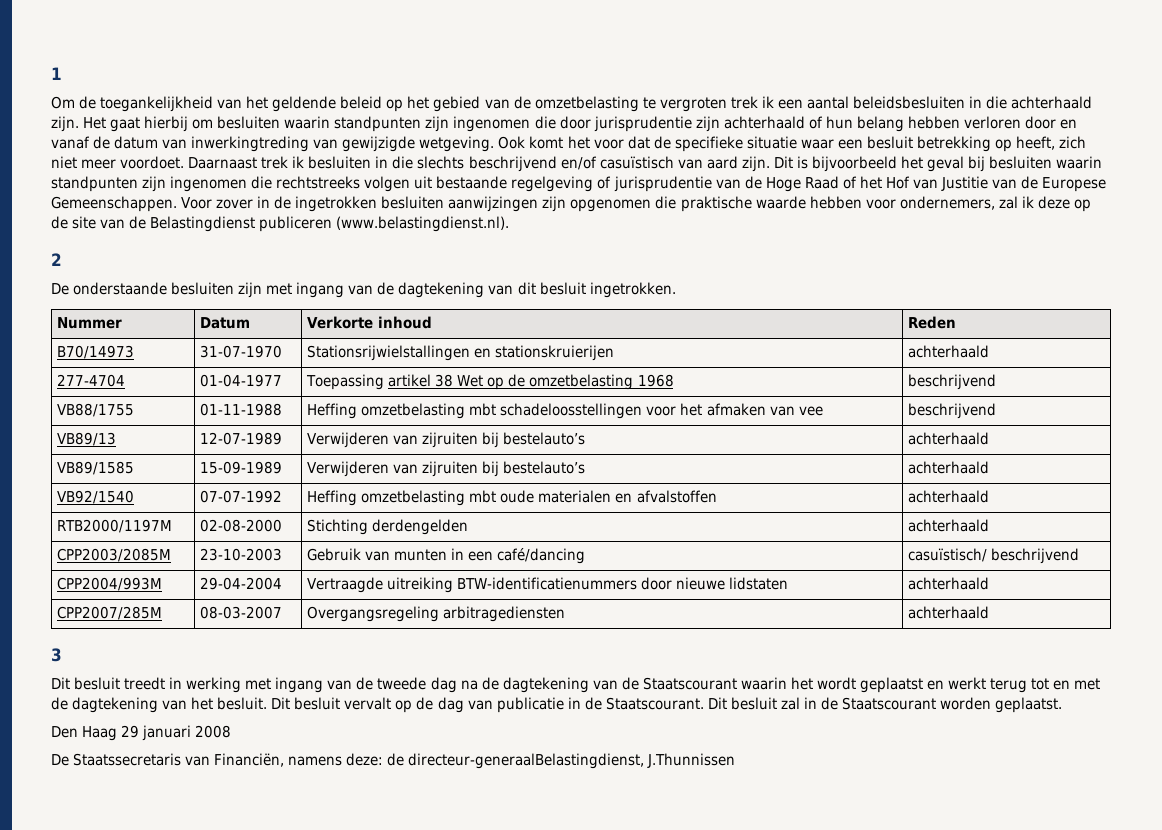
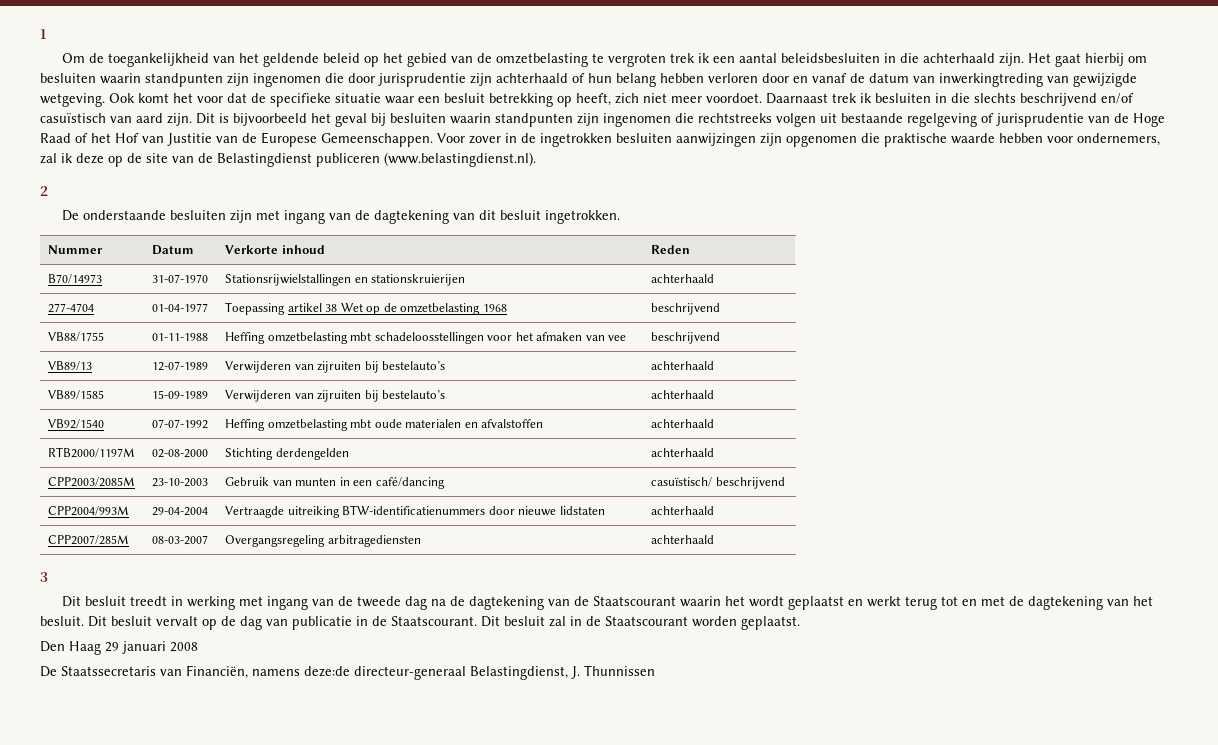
- De Staatssecretaris van Financiën, namens deze: de directeur-generaalBelastingdienst, J.Thunnissen
+ De Staatssecretaris van Financiën, namens deze:de directeur-generaal Belastingdienst, J. Thunnissen

